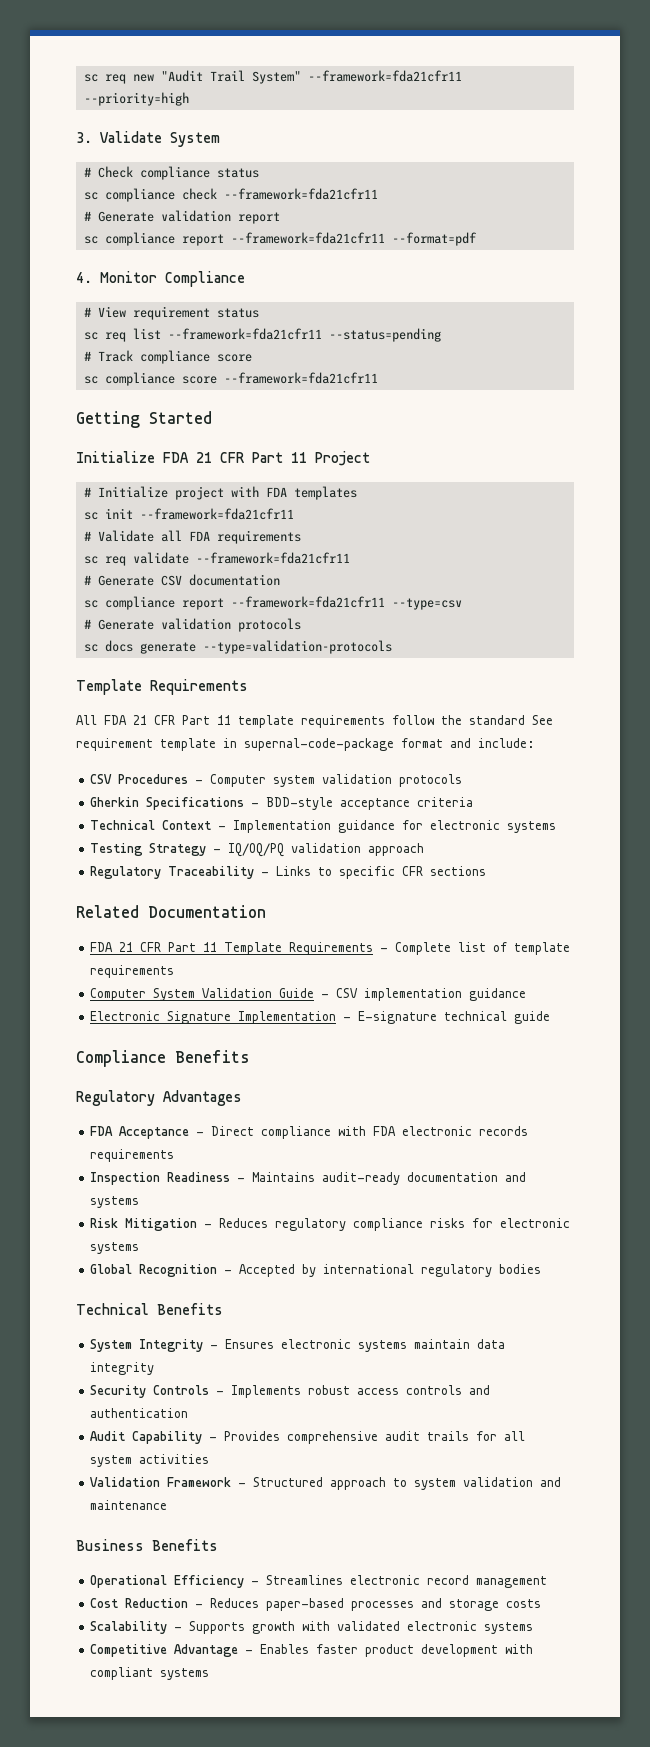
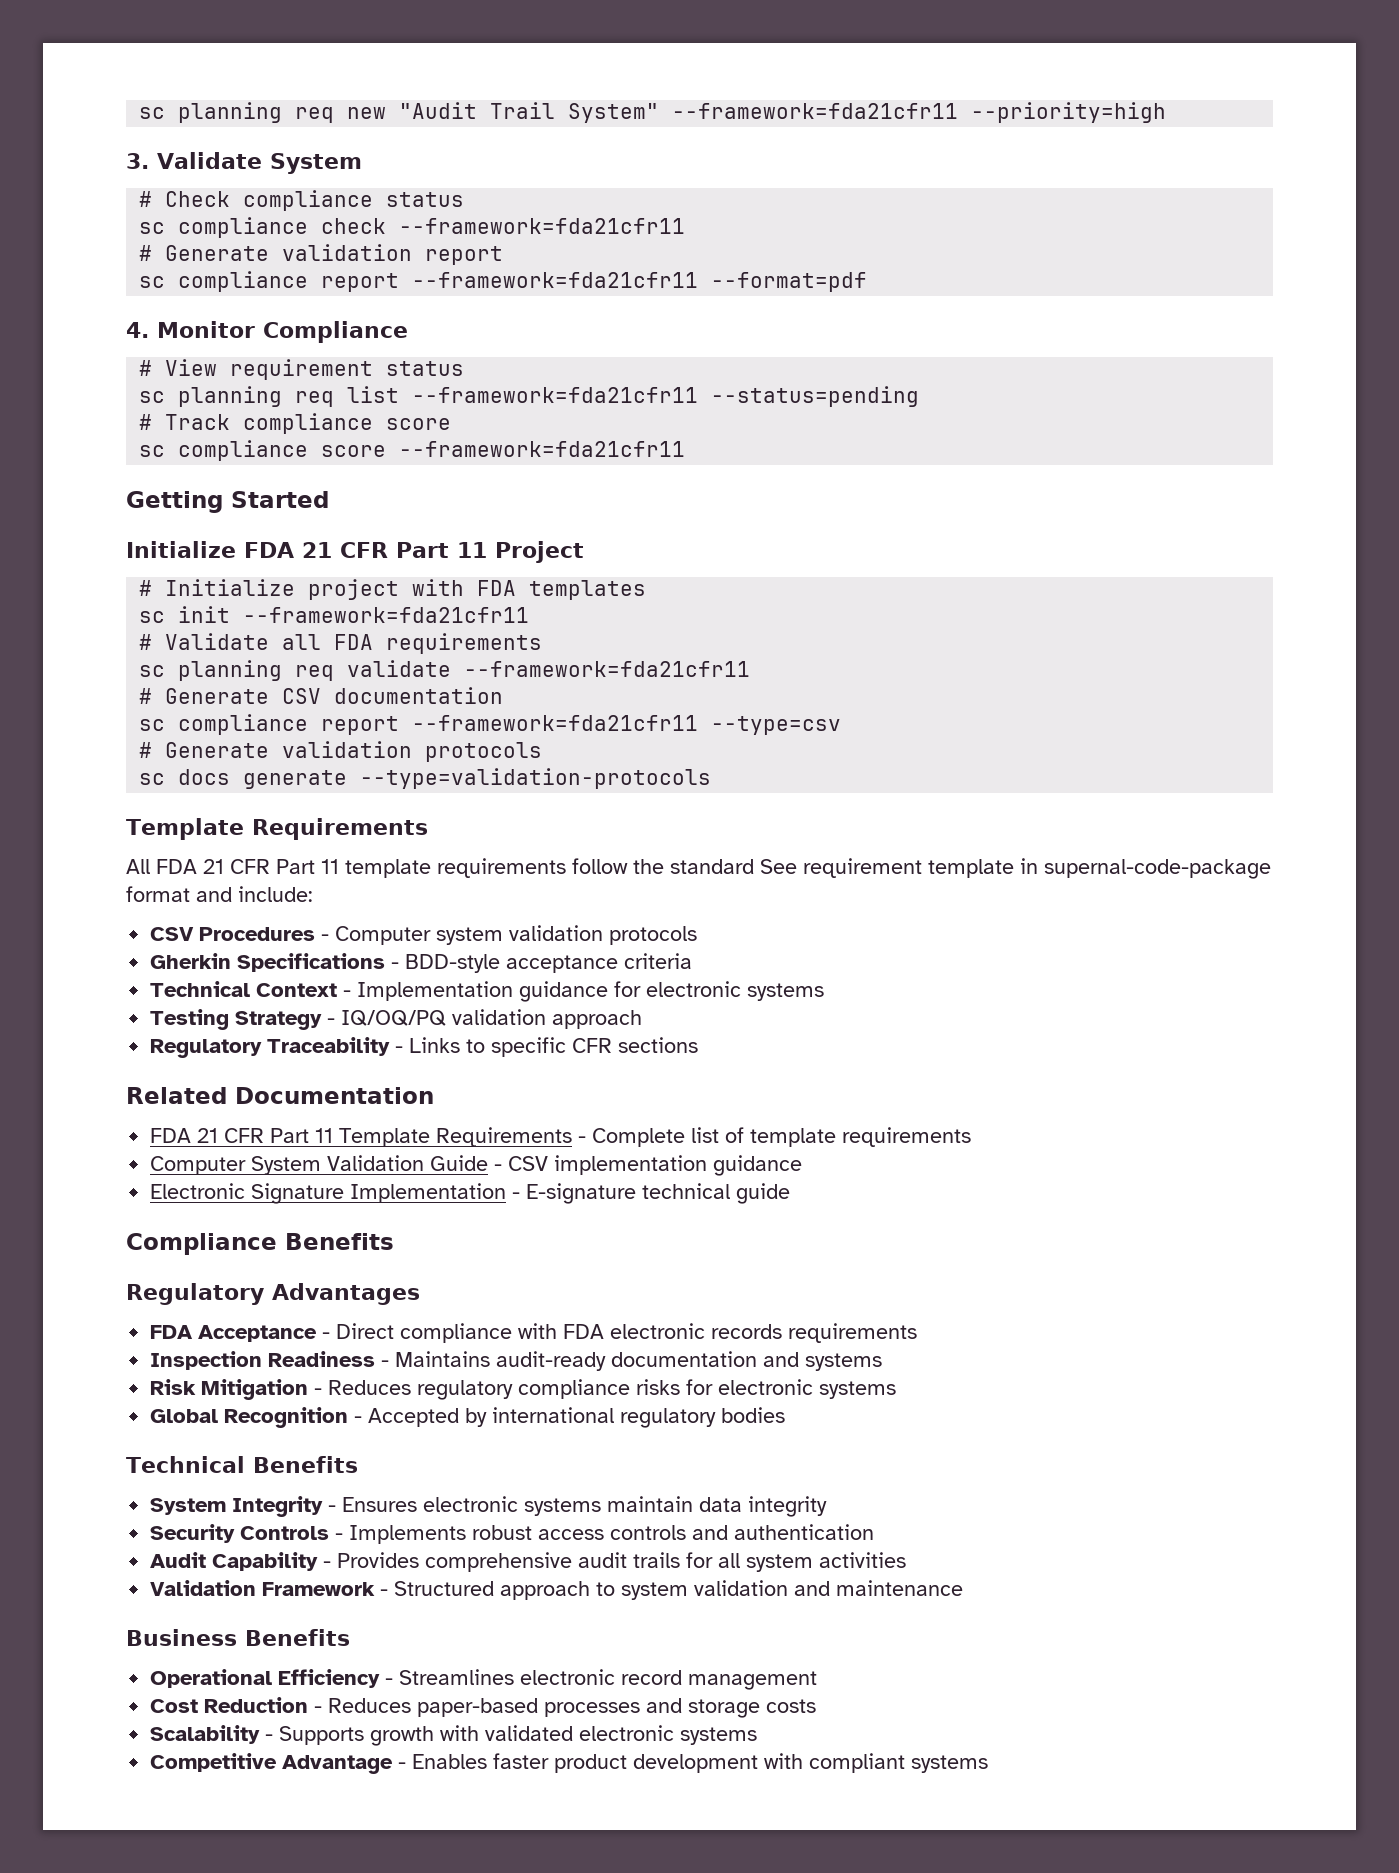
- sc req new "Audit Trail System" --framework=fda21cfr11 --priority=high
+ sc planning req new "Audit Trail System" --framework=fda21cfr11 --priority=high
- sc req list --framework=fda21cfr11 --status=pending
+ sc planning req list --framework=fda21cfr11 --status=pending
- sc req validate --framework=fda21cfr11
+ sc planning req validate --framework=fda21cfr11

